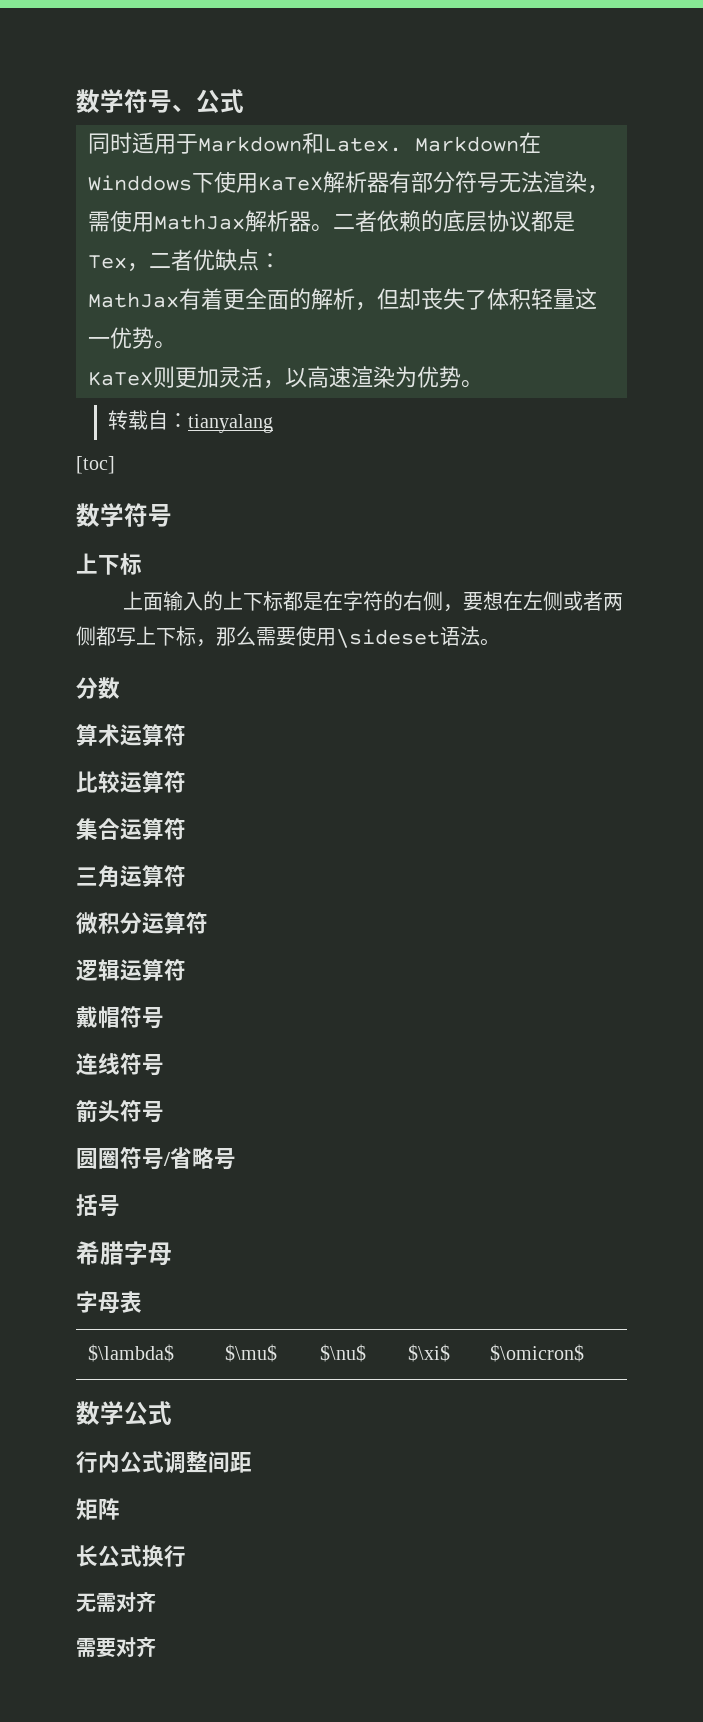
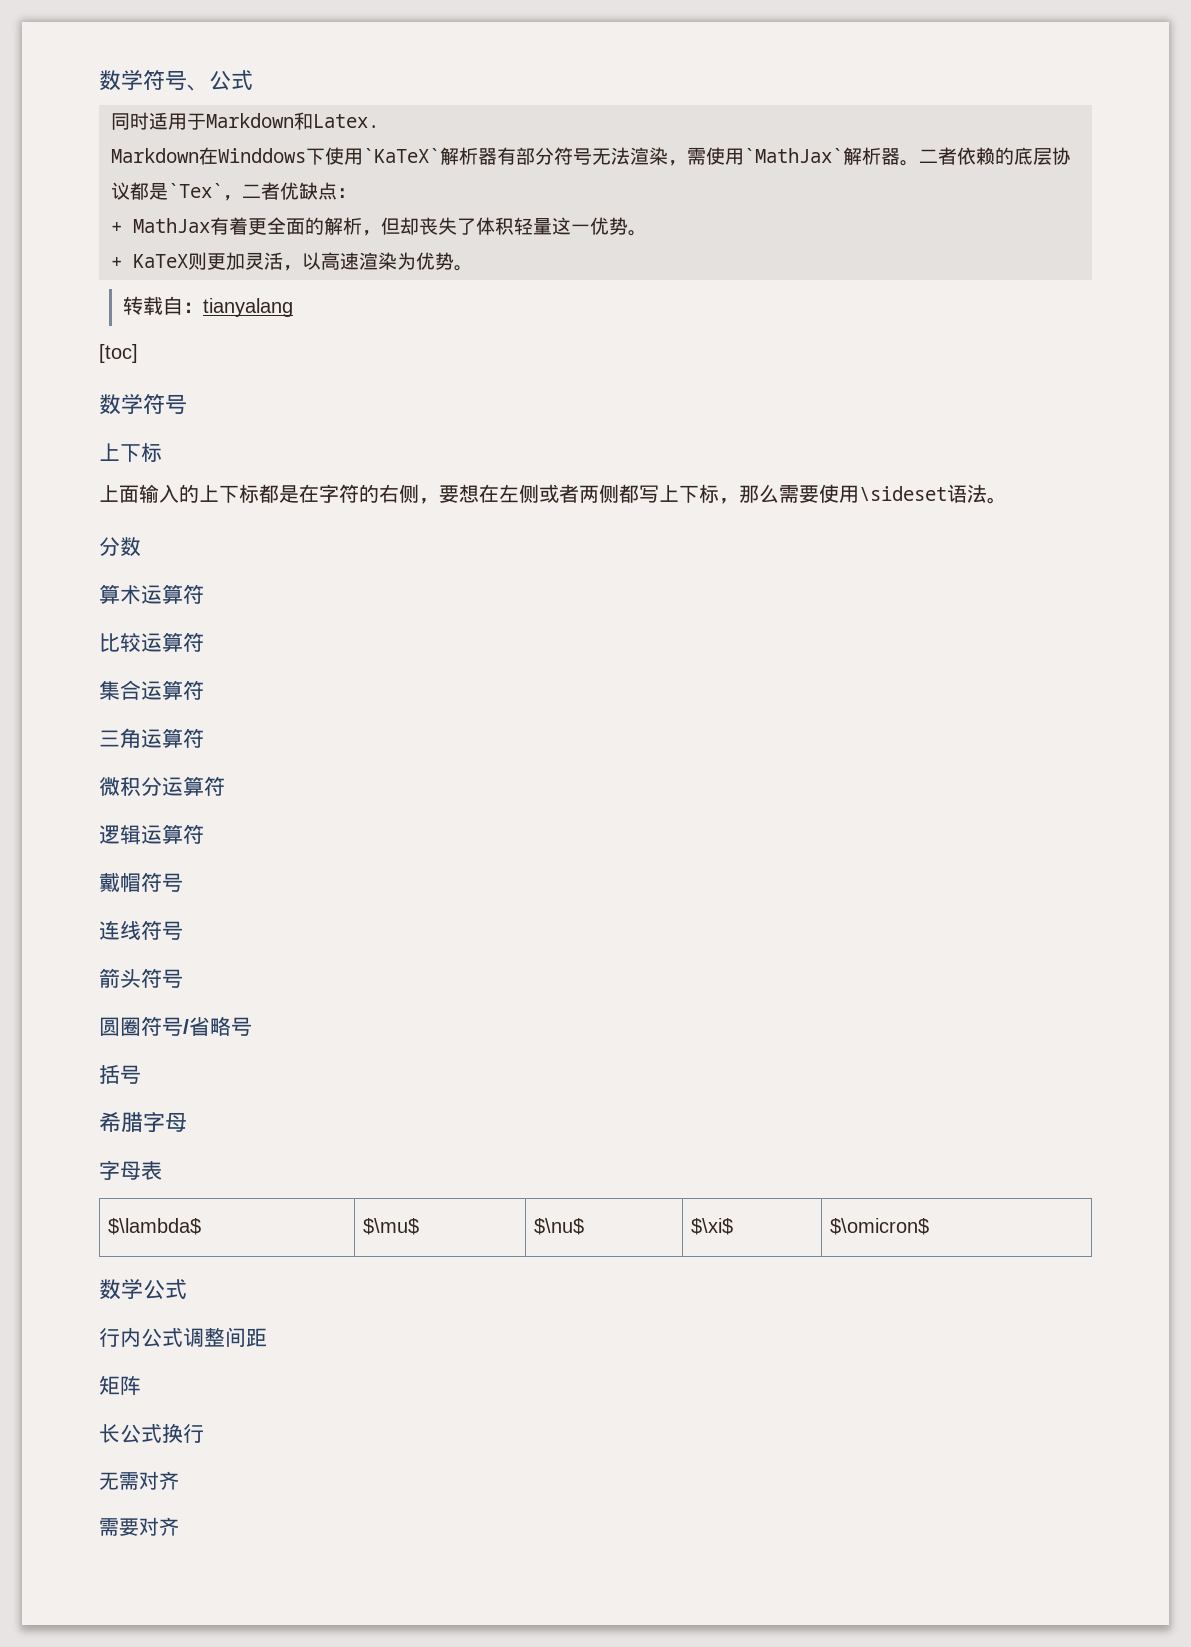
- 同时适用于Markdown和Latex. Markdown在Winddows下使用KaTeX解析器有部分符号无法渲染，需使用MathJax解析器。
+ 同时适用于Markdown和Latex.
+ Markdown在Winddows下使用`KaTeX`解析器有部分符号无法渲染，需使用`MathJax`解析器。
- 二者依赖的底层协议都是Tex，二者优缺点：
+ 二者依赖的底层协议都是`Tex`，二者优缺点：
- MathJax有着更全面的解析，但却丧失了体积轻量这一优势。
+ + MathJax有着更全面的解析，但却丧失了体积轻量这一优势。
- KaTeX则更加灵活，以高速渲染为优势。
+ + KaTeX则更加灵活，以高速渲染为优势。

